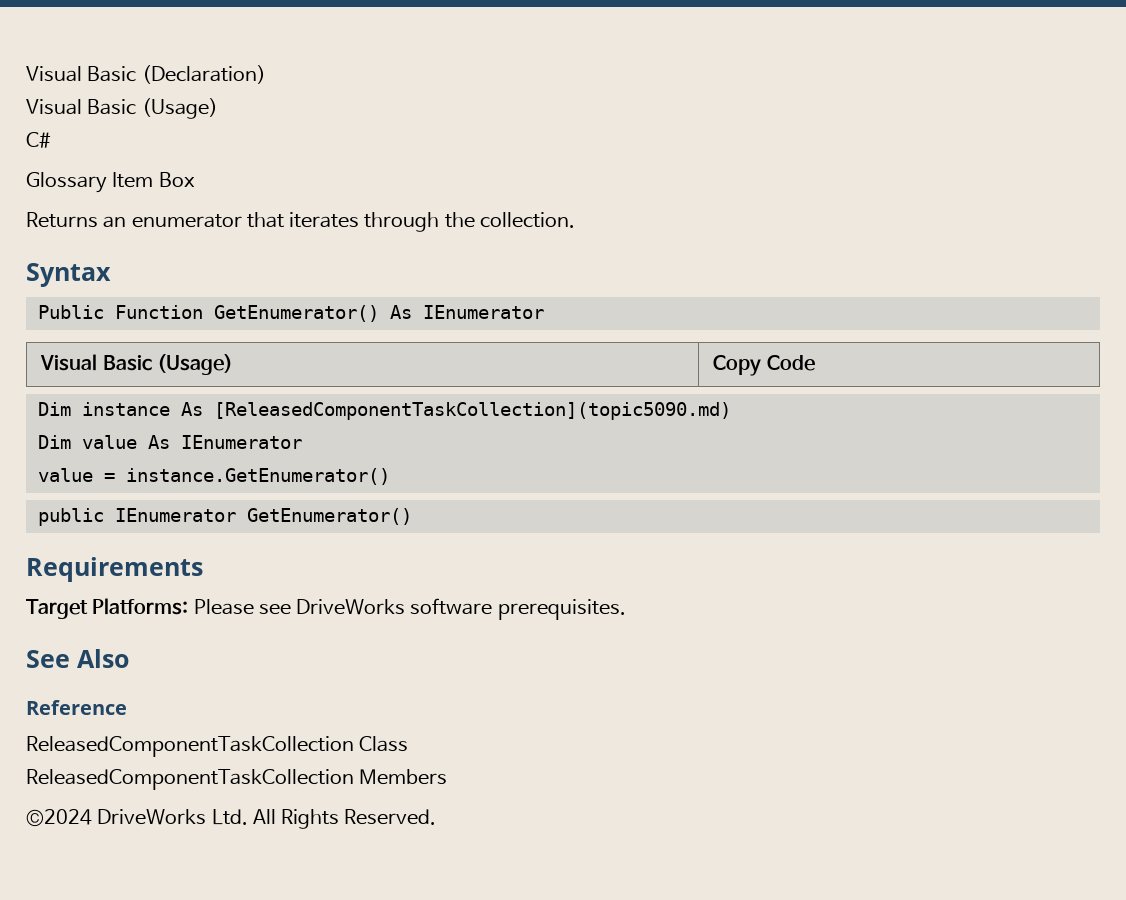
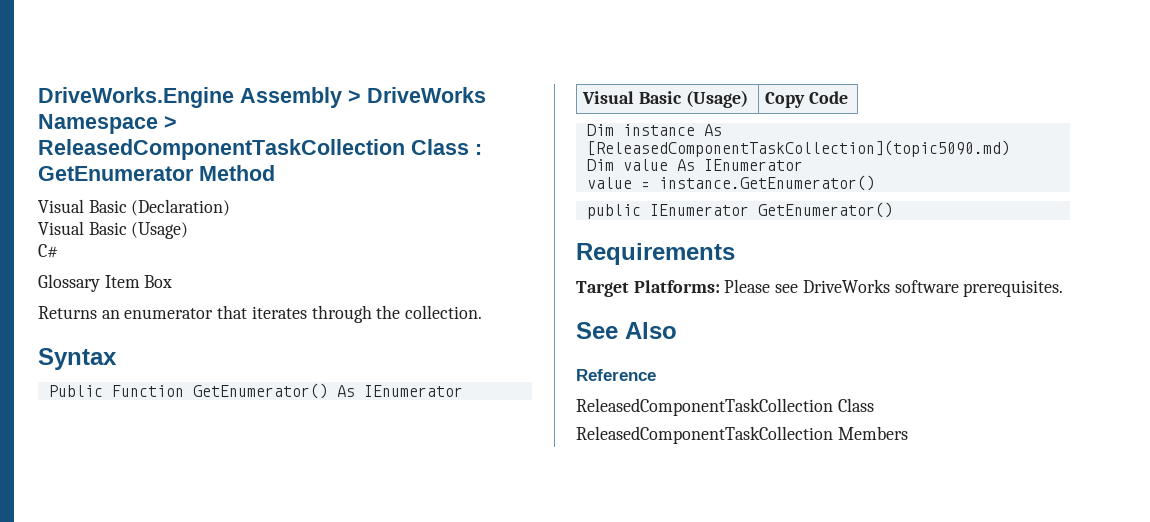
+ DriveWorks.Engine Assembly > DriveWorks Namespace > ReleasedComponentTaskCollection Class : GetEnumerator Method
- ©2024 DriveWorks Ltd. All Rights Reserved.

